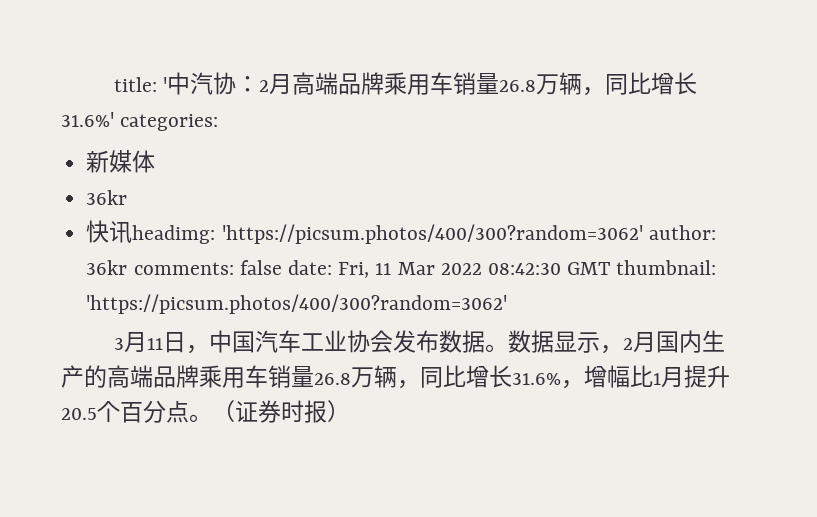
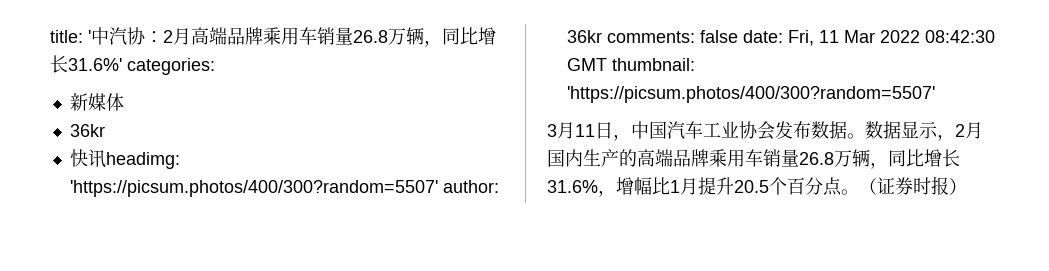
- 快讯headimg: 'https://picsum.photos/400/300?random=3062' author: 36kr comments: false date: Fri, 11 Mar 2022 08:42:30 GMT thumbnail: 'https://picsum.photos/400/300?random=3062'
+ 快讯headimg: 'https://picsum.photos/400/300?random=5507' author: 36kr comments: false date: Fri, 11 Mar 2022 08:42:30 GMT thumbnail: 'https://picsum.photos/400/300?random=5507'

